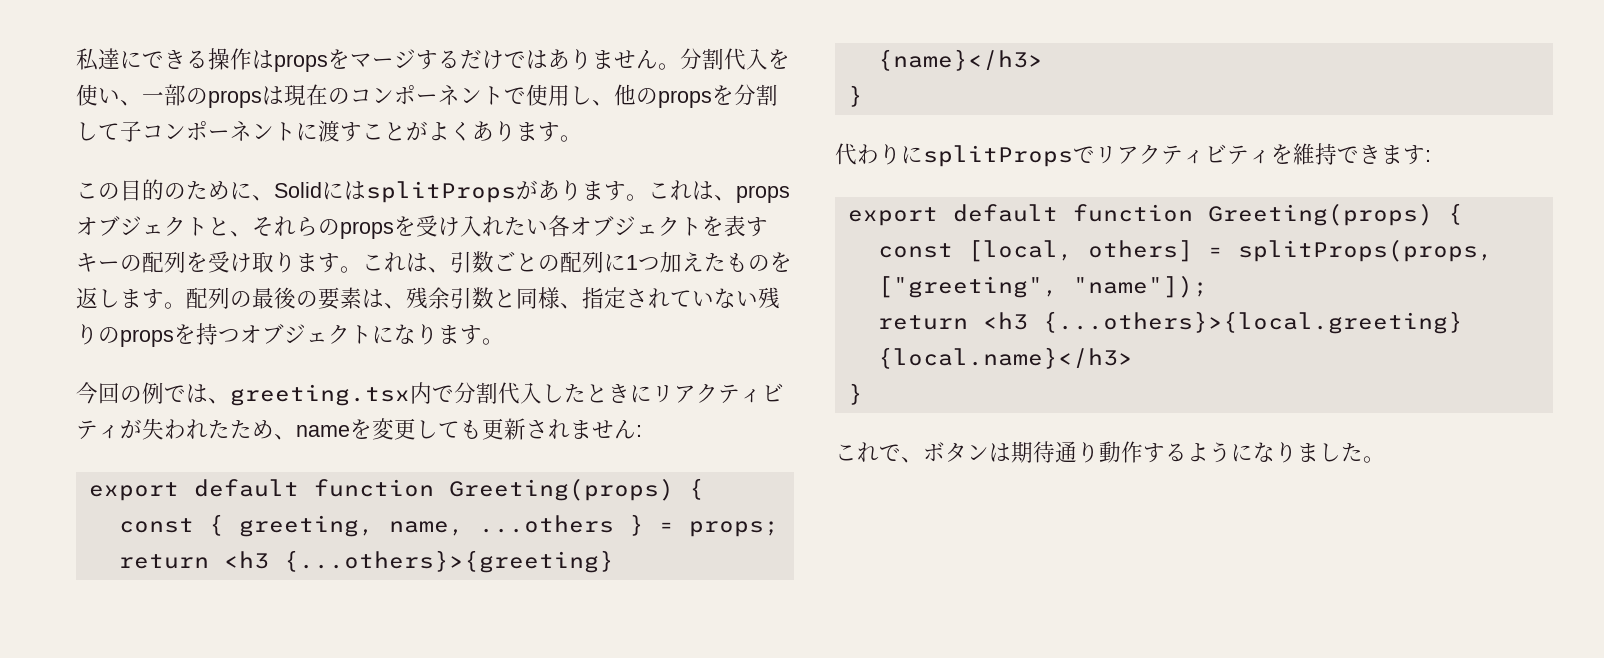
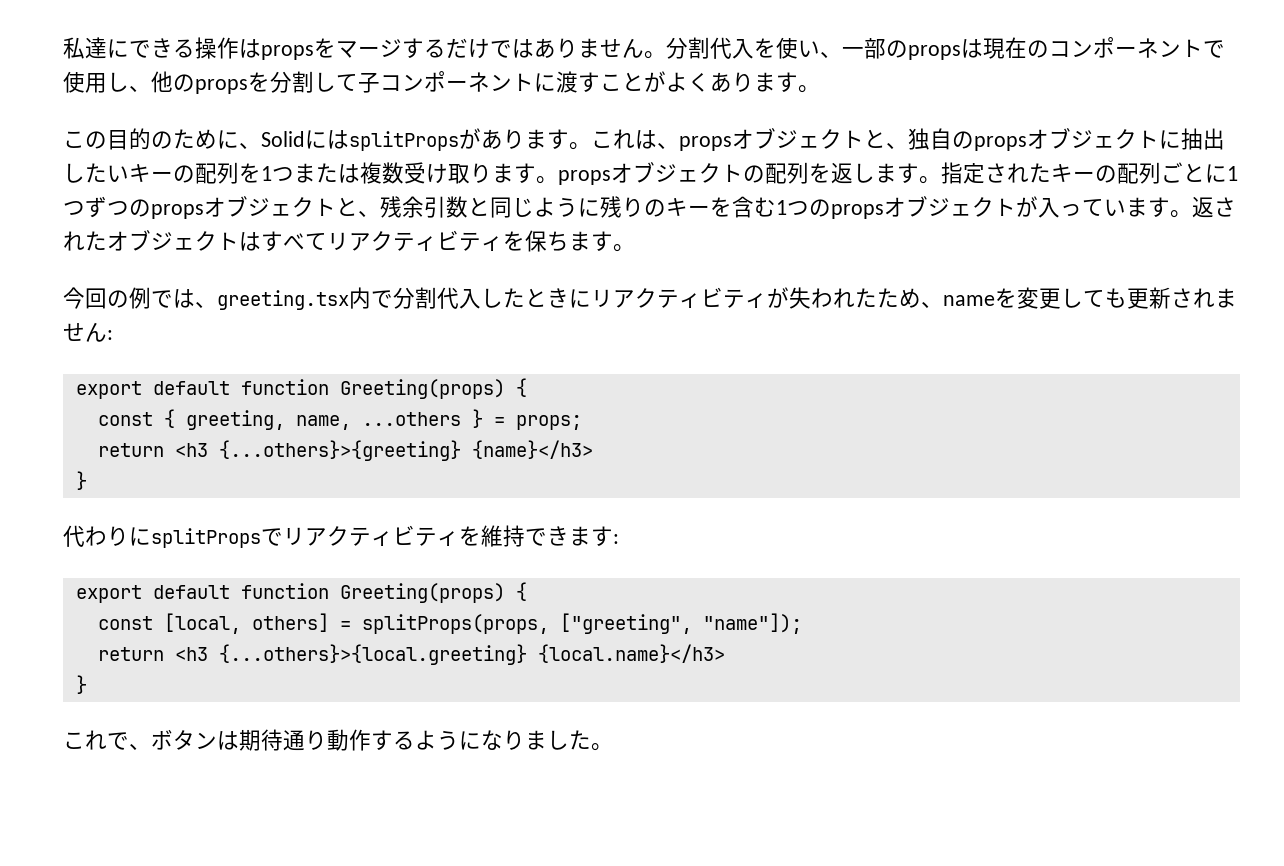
- これは、propsオブジェクトと、それらのpropsを受け入れたい各オブジェクトを表すキーの配列を受け取ります。これは、引数ごとの配列に1つ加えたものを返します。配列の最後の要素は、残余引数と同様、指定されていない残りのpropsを持つオブジェクトになります。
+ これは、propsオブジェクトと、独自のpropsオブジェクトに抽出したいキーの配列を1つまたは複数受け取ります。propsオブジェクトの配列を返します。指定されたキーの配列ごとに1つずつのpropsオブジェクトと、残余引数と同じように残りのキーを含む1つのpropsオブジェクトが入っています。返されたオブジェクトはすべてリアクティビティを保ちます。

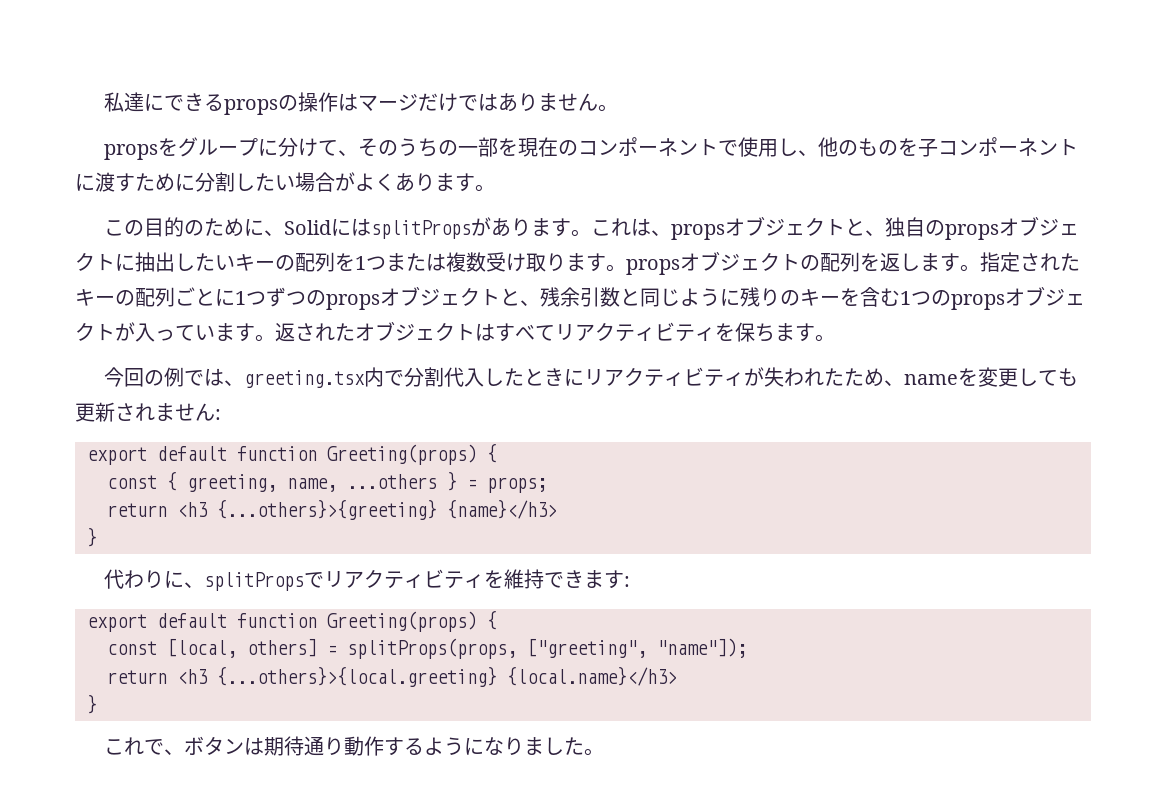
- 私達にできる操作はpropsをマージするだけではありません。分割代入を使い、一部のpropsは現在のコンポーネントで使用し、他のpropsを分割して子コンポーネントに渡すことがよくあります。
+ 私達にできるpropsの操作はマージだけではありません。
+ propsをグループに分けて、そのうちの一部を現在のコンポーネントで使用し、他のものを子コンポーネントに渡すために分割したい場合がよくあります。
- 代わりにsplitPropsでリアクティビティを維持できます:
+ 代わりに、splitPropsでリアクティビティを維持できます:

